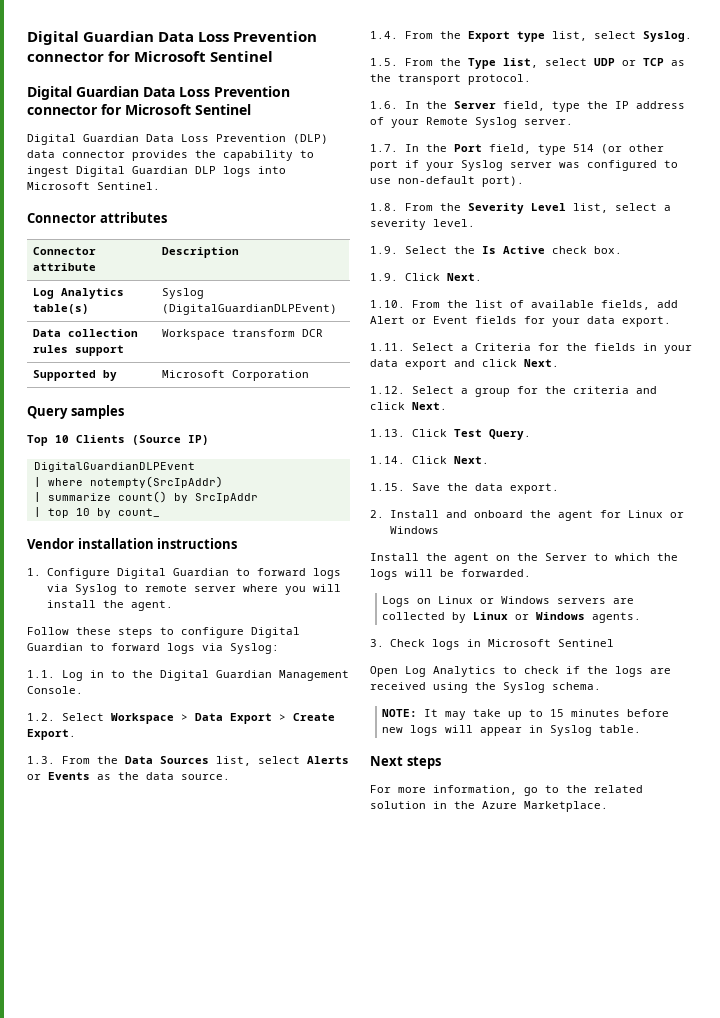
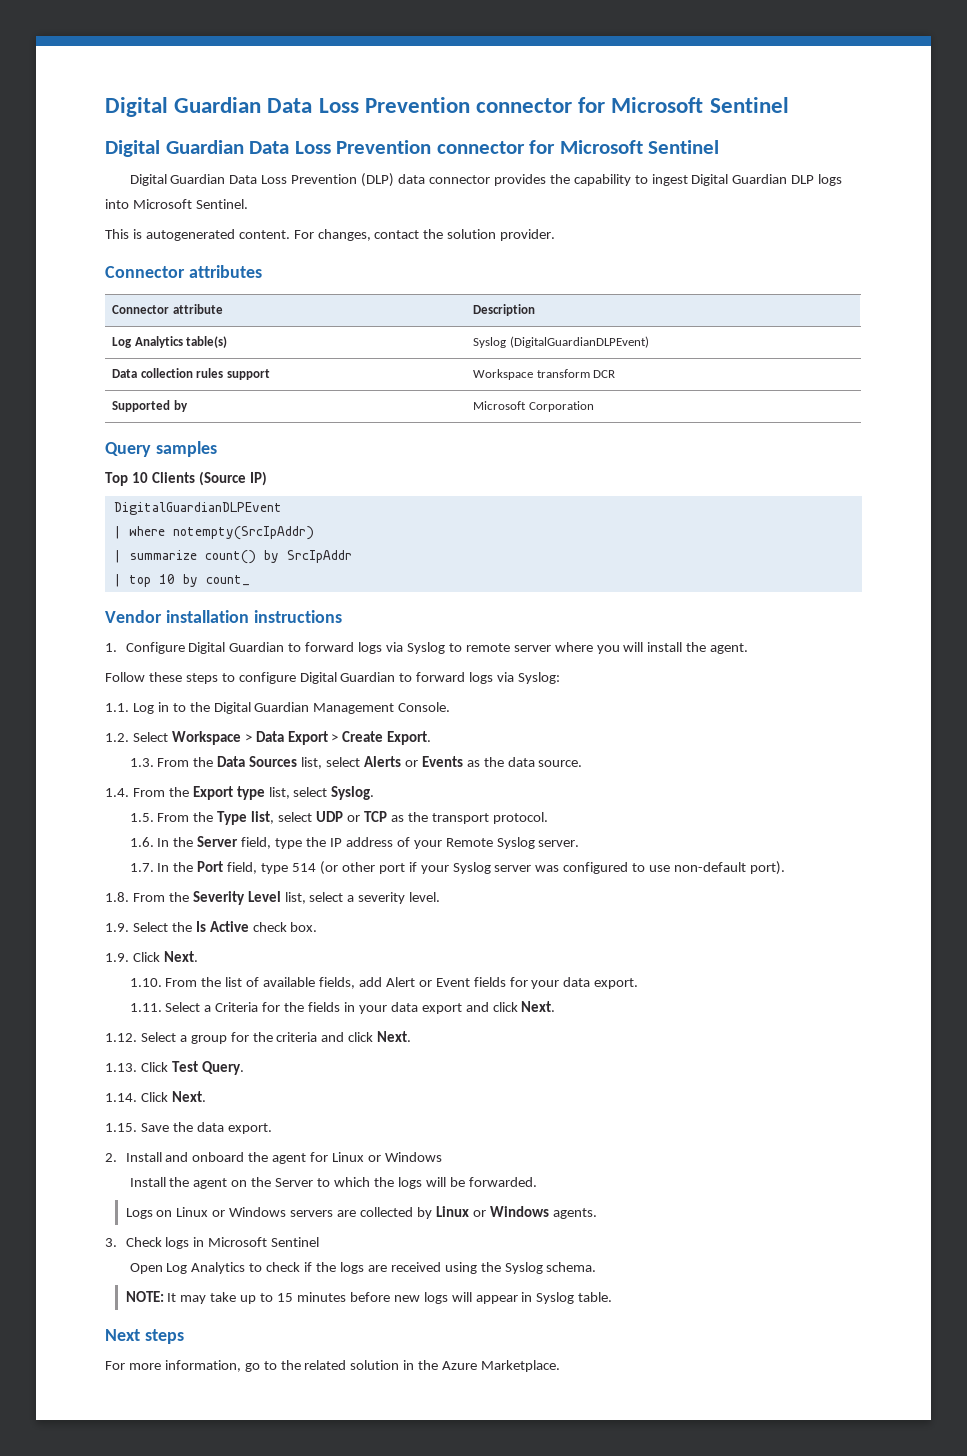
+ This is autogenerated content. For changes, contact the solution provider.

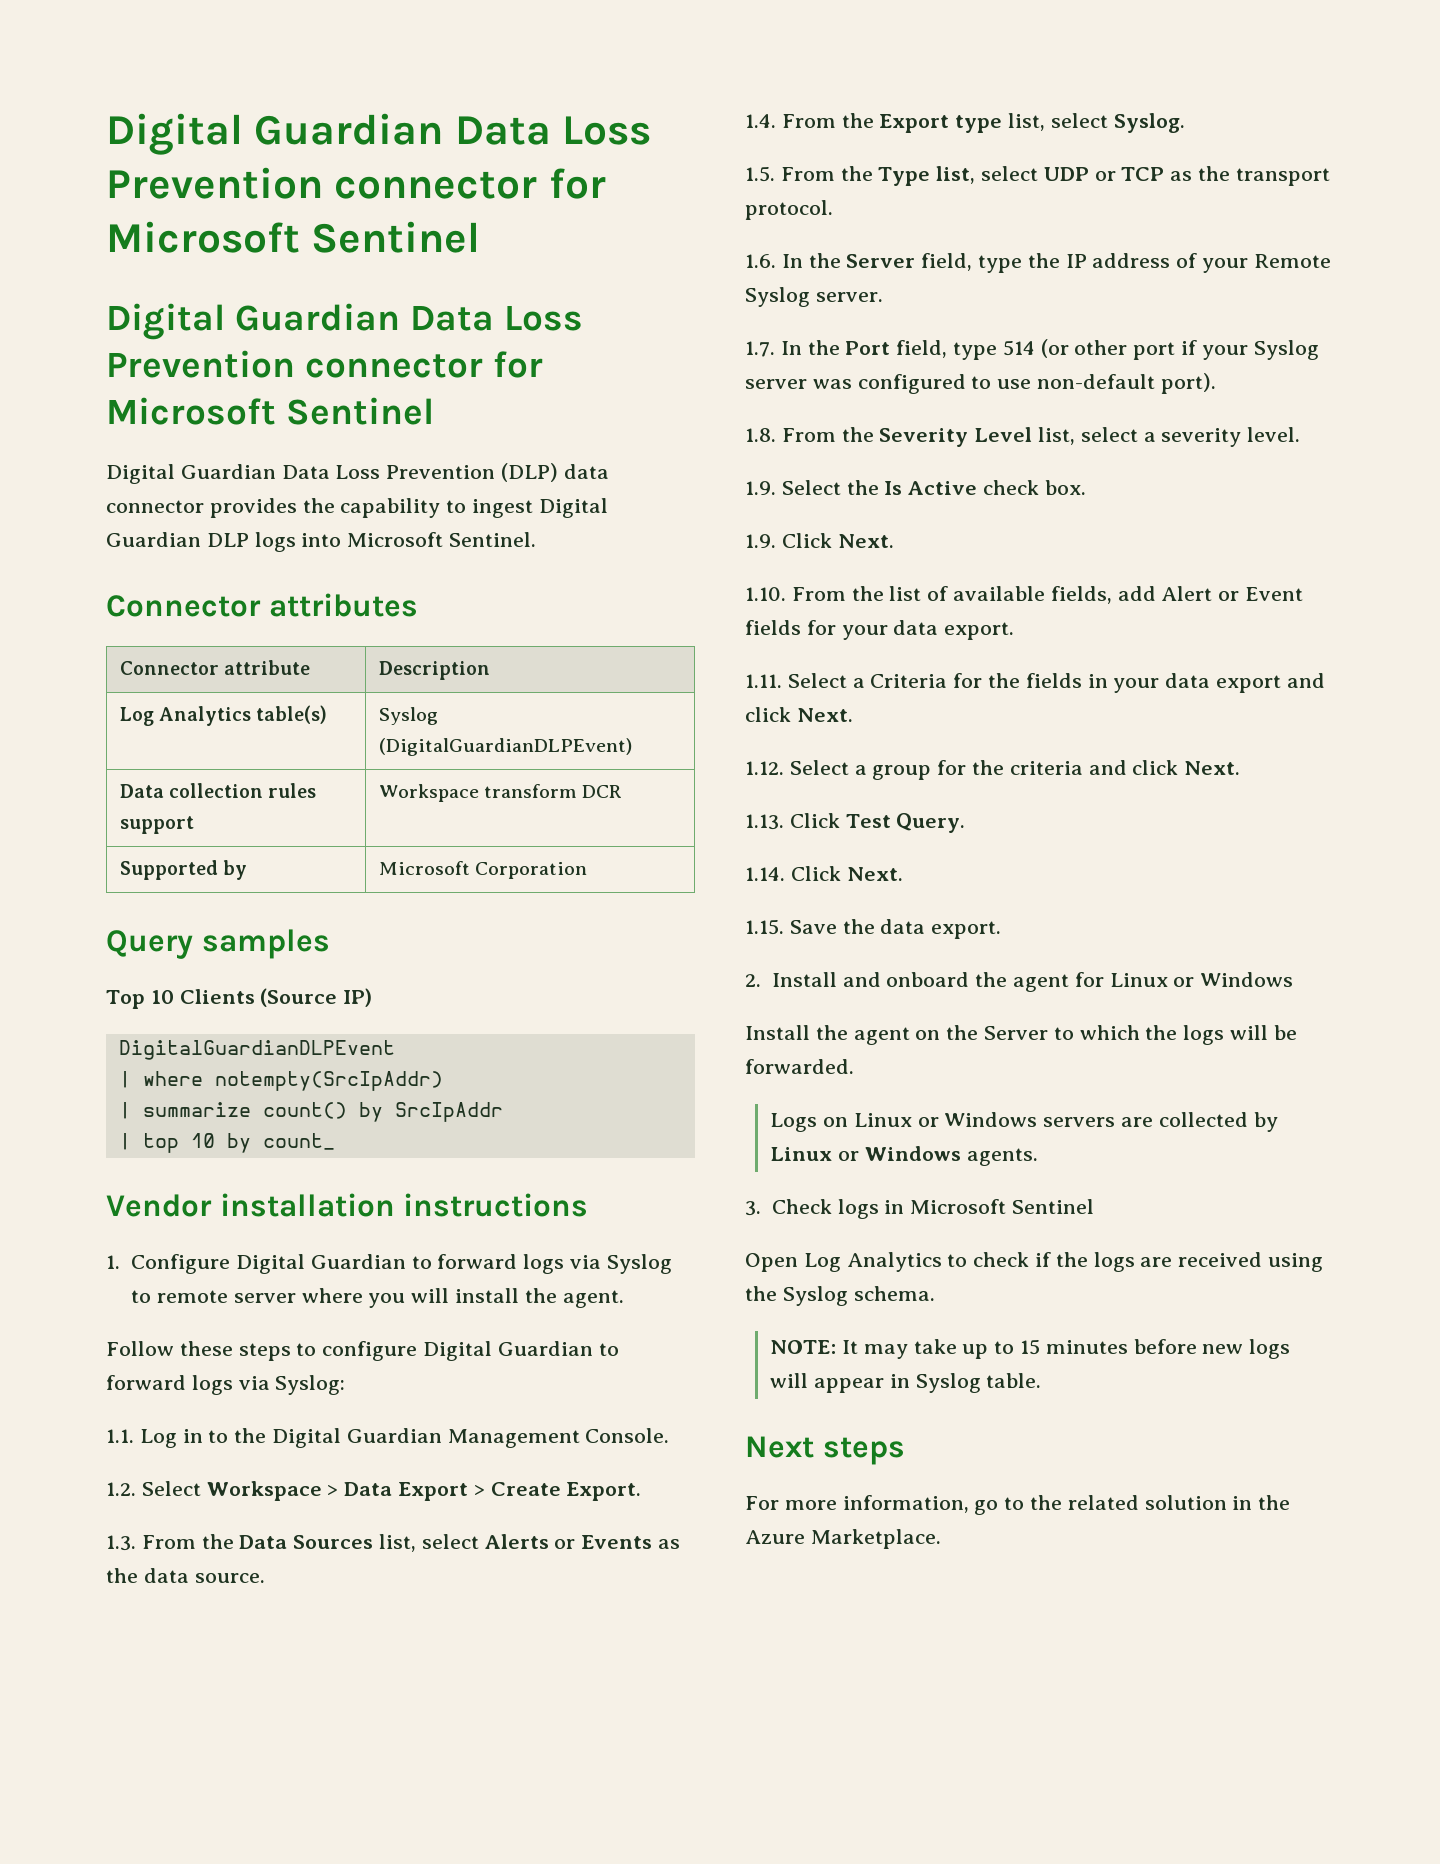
- This is autogenerated content. For changes, contact the solution provider.

